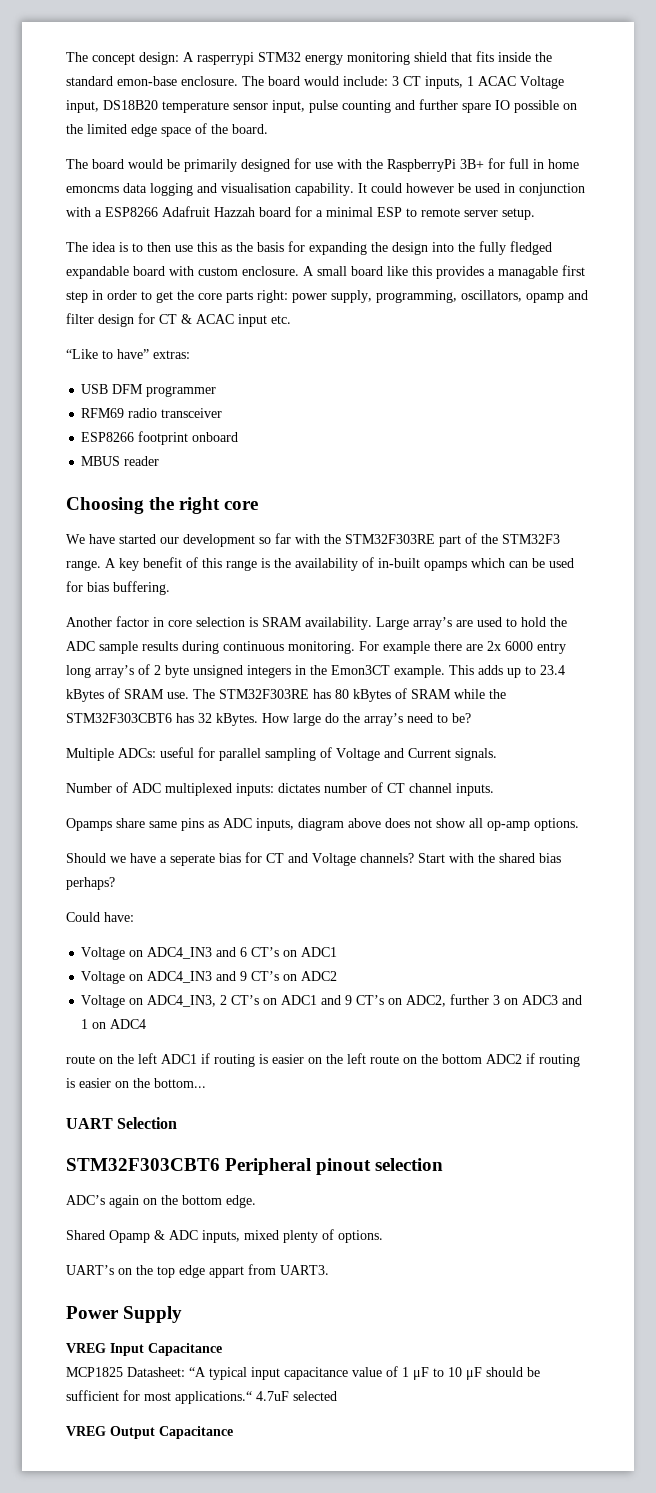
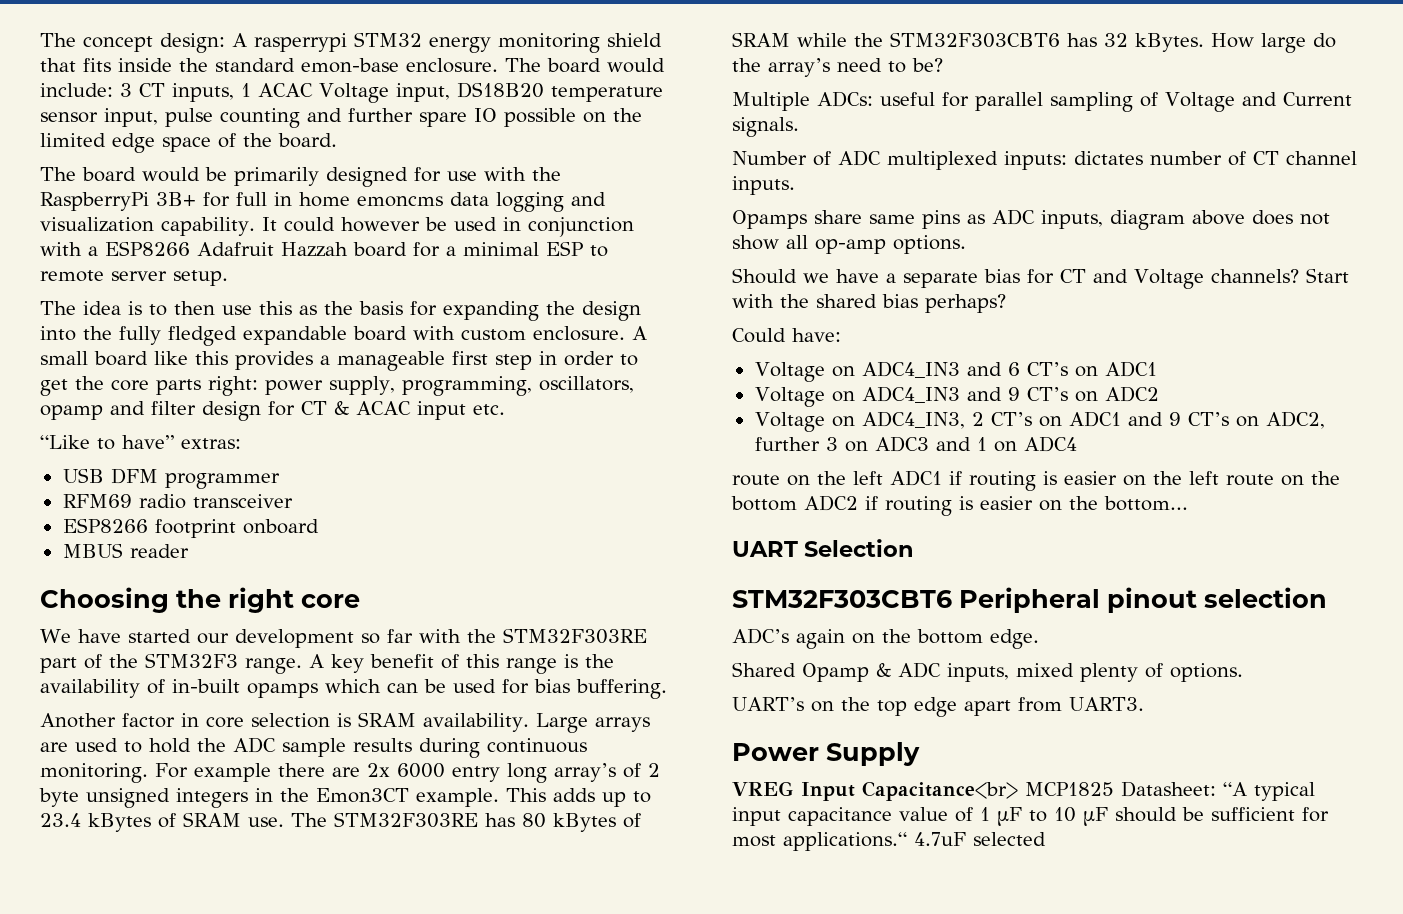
- The board would be primarily designed for use with the RaspberryPi 3B+ for full in home emoncms data logging and visualisation capability.
+ The board would be primarily designed for use with the RaspberryPi 3B+ for full in home emoncms data logging and visualization capability.
- A small board like this provides a managable first step in order to get the core parts right: power supply, programming, oscillators, opamp and filter design for CT & ACAC input etc.
+ A small board like this provides a manageable first step in order to get the core parts right: power supply, programming, oscillators, opamp and filter design for CT & ACAC input etc.
- Large array’s are used to hold the ADC sample results during continuous monitoring.
+ Large arrays are used to hold the ADC sample results during continuous monitoring.
- Should we have a seperate bias for CT and Voltage channels?
+ Should we have a separate bias for CT and Voltage channels?
- UART’s on the top edge appart from UART3.
+ UART’s on the top edge apart from UART3.
- VREG Input Capacitance
- MCP1825 Datasheet: “A typical input capacitance value of 1 μF to 10 μF should be sufficient for most applications.“ 4.7uF selected
+ VREG Input Capacitance<br> MCP1825 Datasheet: “A typical input capacitance value of 1 μF to 10 μF should be sufficient for most applications.“ 4.7uF selected
- VREG Output Capacitance

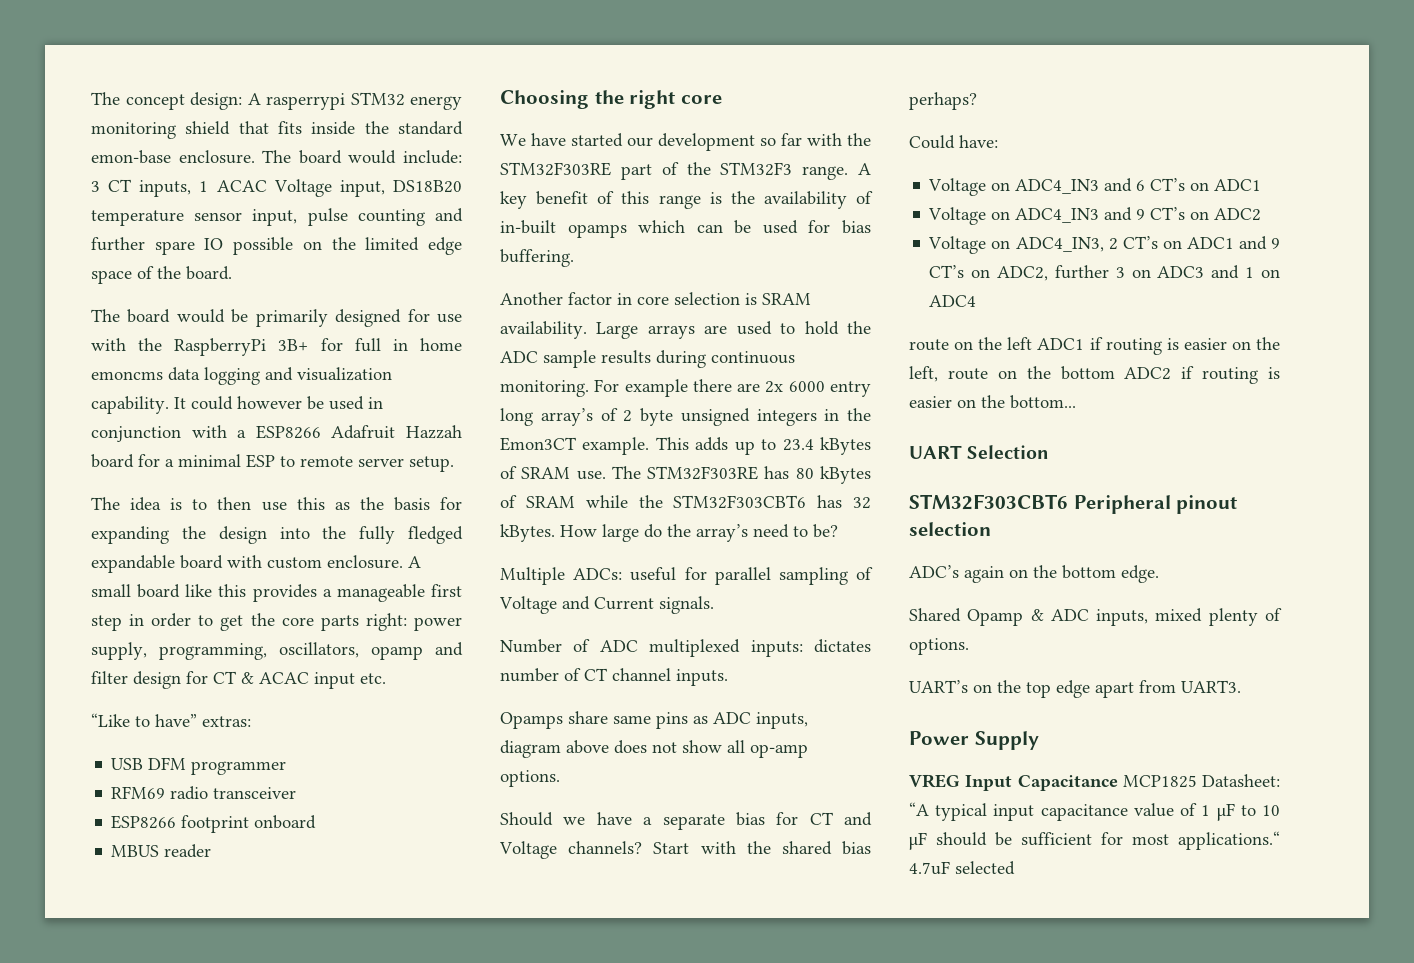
- route on the left ADC1 if routing is easier on the left route on the bottom ADC2 if routing is easier on the bottom...
+ route on the left ADC1 if routing is easier on the left, route on the bottom ADC2 if routing is easier on the bottom...
- VREG Input Capacitance<br> MCP1825 Datasheet: “A typical input capacitance value of 1 μF to 10 μF should be sufficient for most applications.“ 4.7uF selected
+ VREG Input Capacitance MCP1825 Datasheet: “A typical input capacitance value of 1 μF to 10 μF should be sufficient for most applications.“ 4.7uF selected

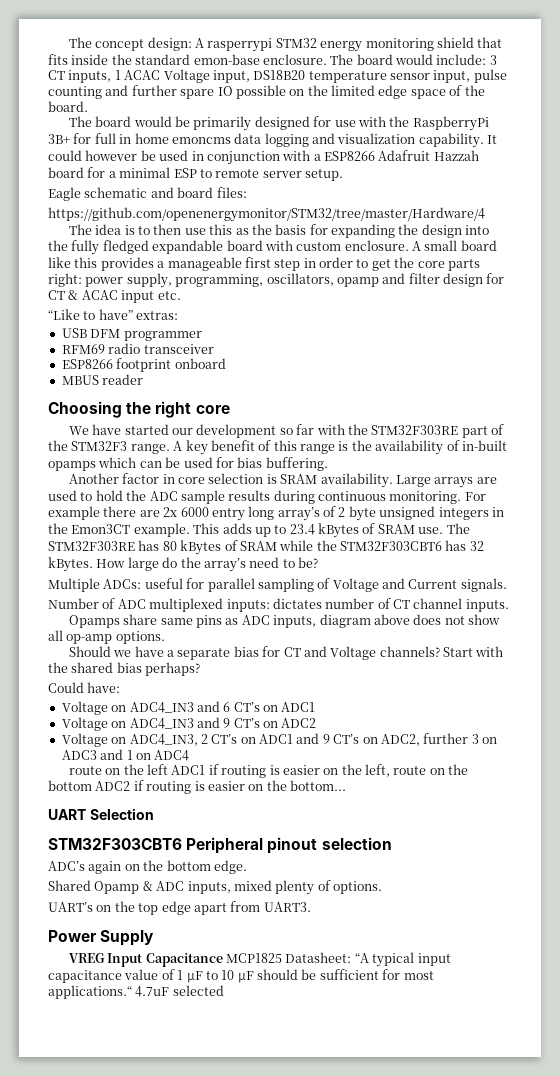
+ Eagle schematic and board files:
+ https://github.com/openenergymonitor/STM32/tree/master/Hardware/4

